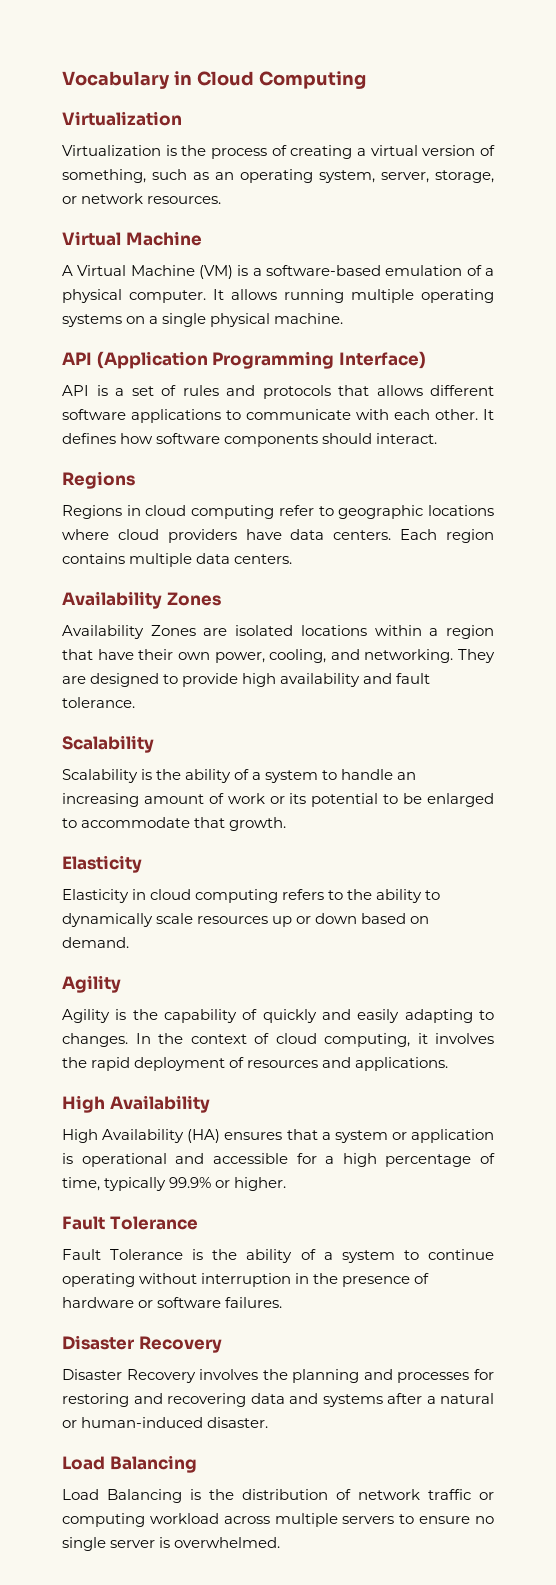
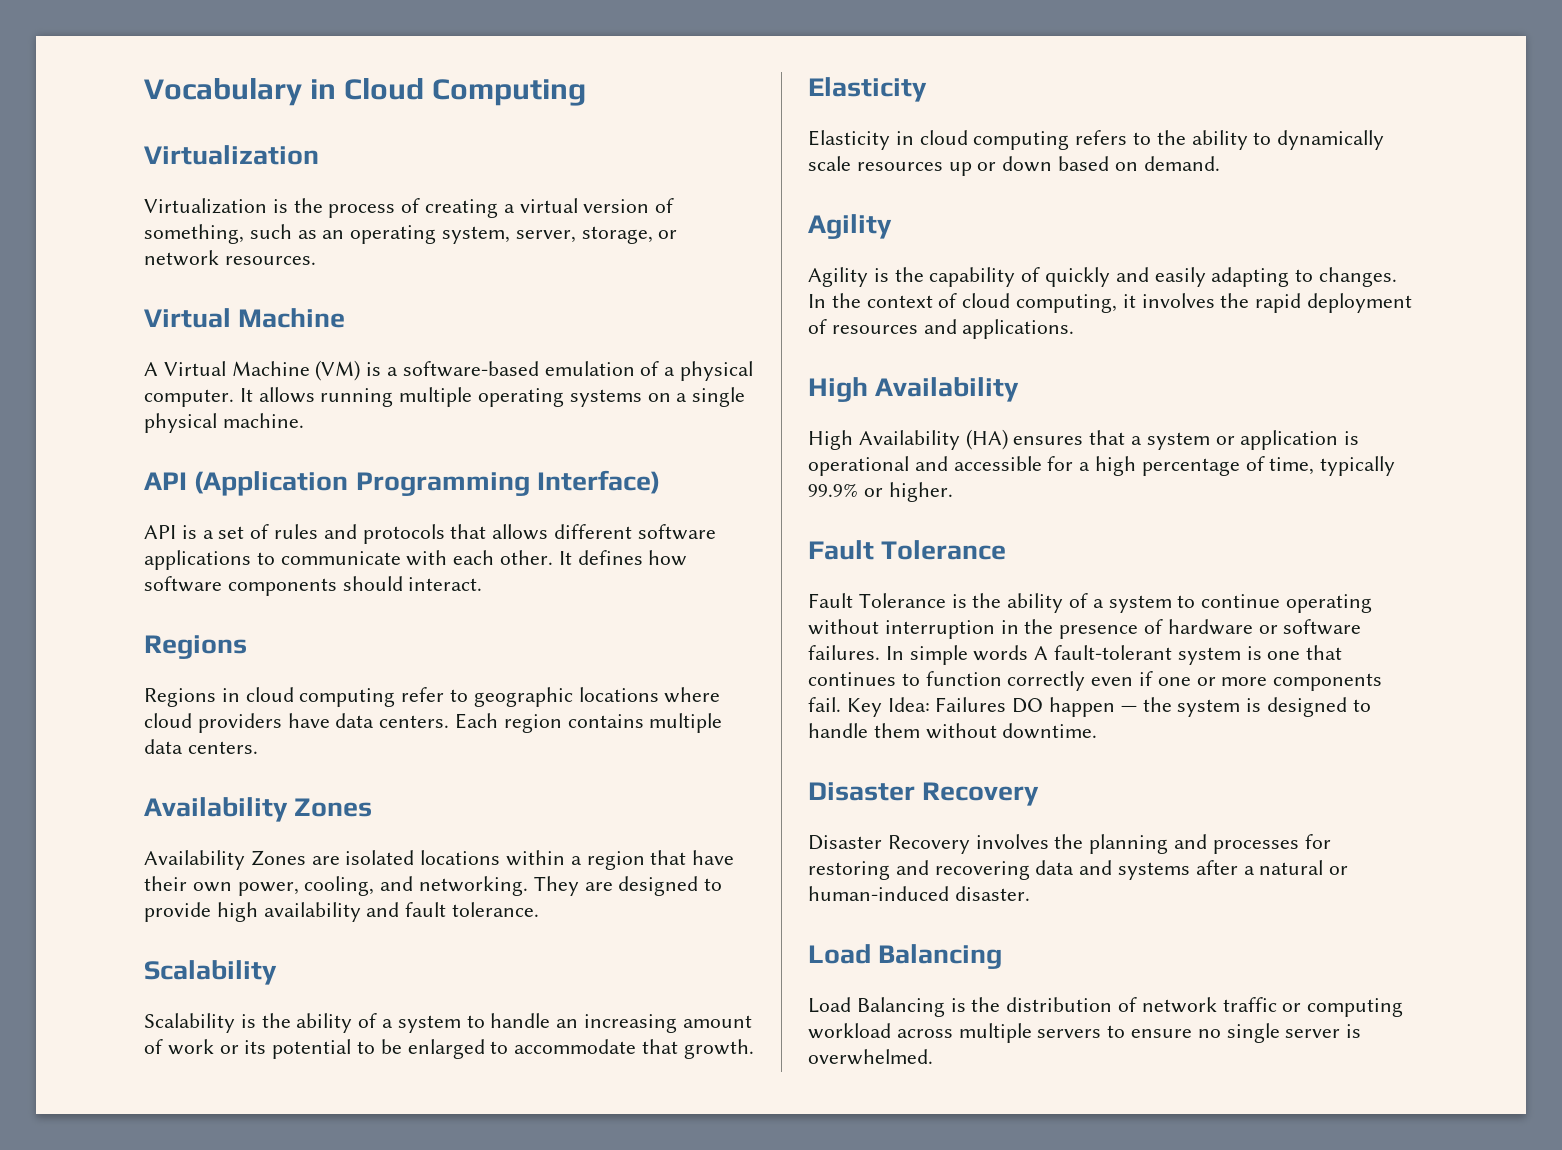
+ In simple words A fault-tolerant system is one that continues to function correctly even if one or more components fail. Key Idea: Failures DO happen — the system is designed to handle them without downtime.

